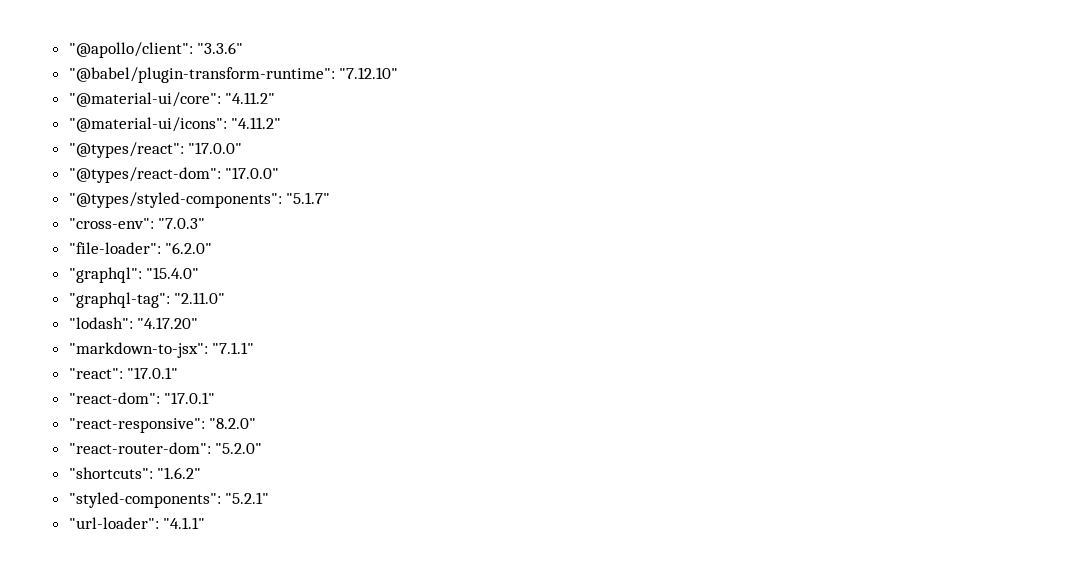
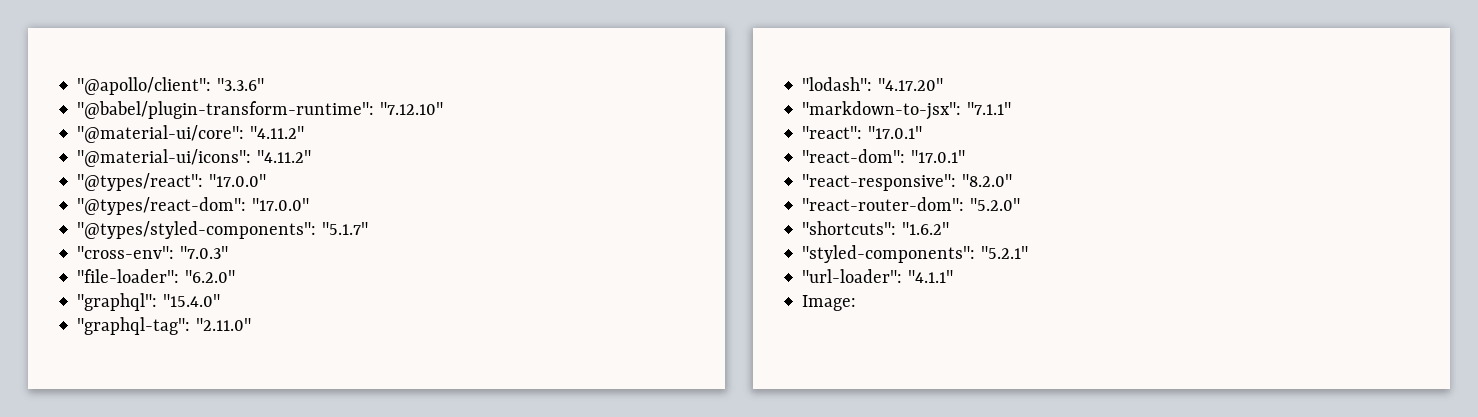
+ Image:

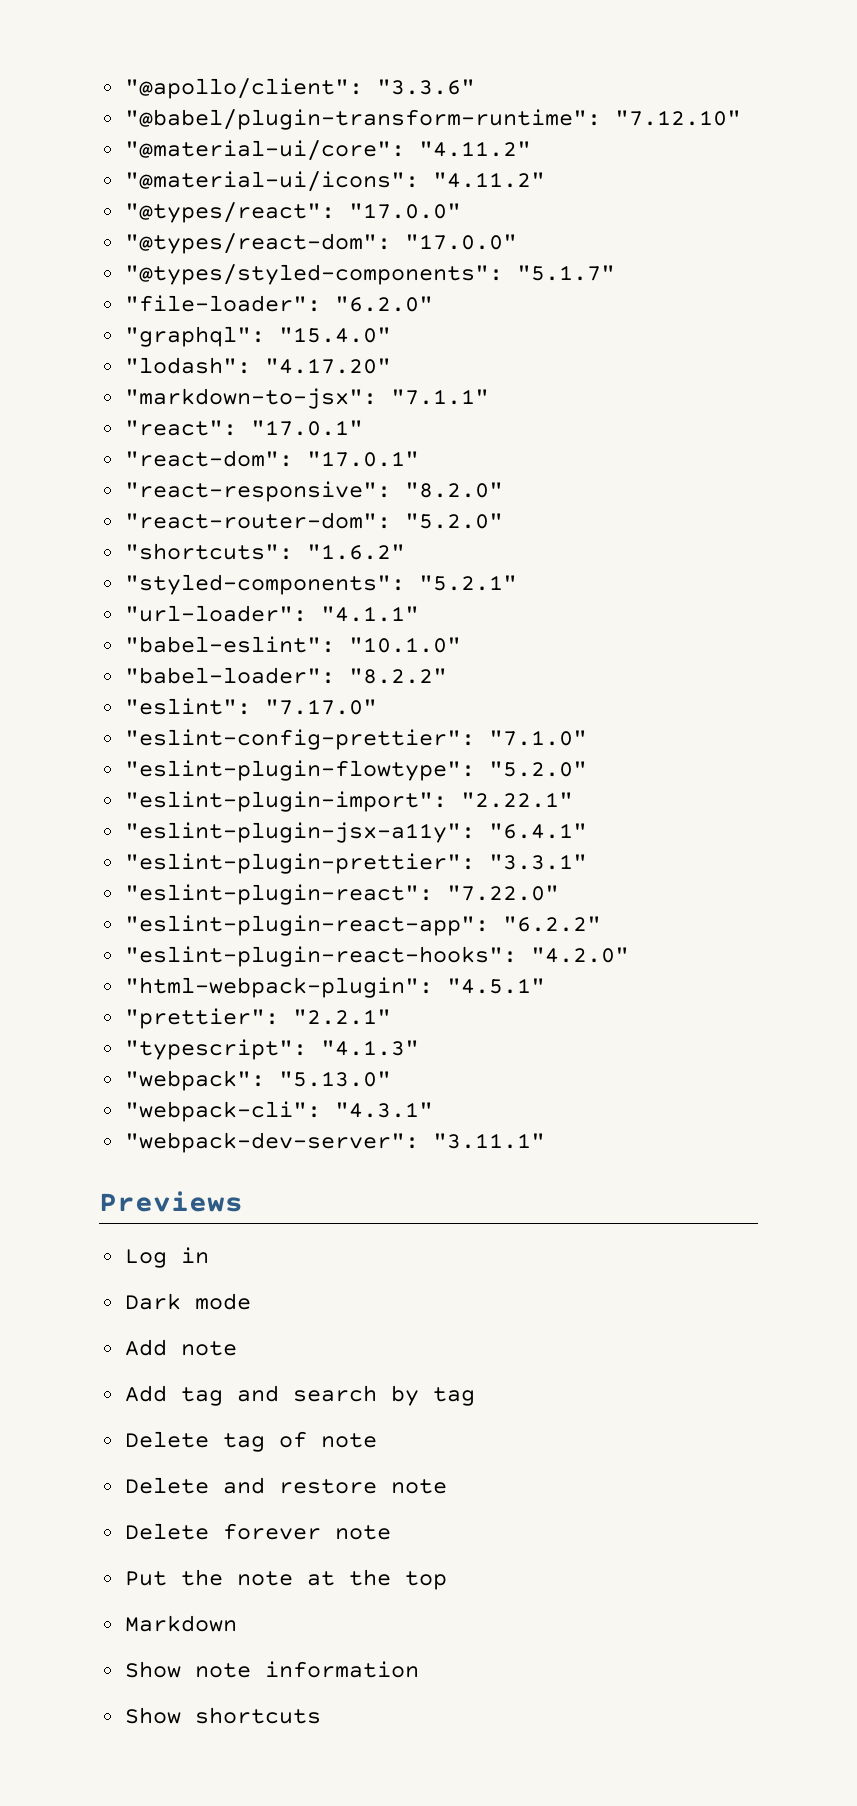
- "cross-env": "7.0.3"
- "graphql-tag": "2.11.0"
- Image:
+ "babel-eslint": "10.1.0"
+ "babel-loader": "8.2.2"
+ "eslint": "7.17.0"
+ "eslint-config-prettier": "7.1.0"
+ "eslint-plugin-flowtype": "5.2.0"
+ "eslint-plugin-import": "2.22.1"
+ "eslint-plugin-jsx-a11y": "6.4.1"
+ "eslint-plugin-prettier": "3.3.1"
+ "eslint-plugin-react": "7.22.0"
+ "eslint-plugin-react-app": "6.2.2"
+ "eslint-plugin-react-hooks": "4.2.0"
+ "html-webpack-plugin": "4.5.1"
+ "prettier": "2.2.1"
+ "typescript": "4.1.3"
+ "webpack": "5.13.0"
+ "webpack-cli": "4.3.1"
+ "webpack-dev-server": "3.11.1"
+ Previews
+ Log in
+ Dark mode
+ Add note
+ Add tag and search by tag
+ Delete tag of note
+ Delete and restore note
+ Delete forever note
+ Put the note at the top
+ Markdown
+ Show note information
+ Show shortcuts

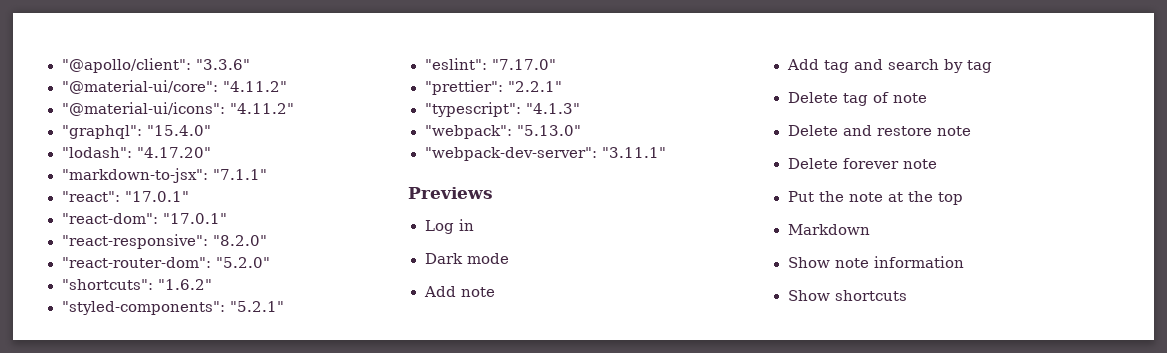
- "@babel/plugin-transform-runtime": "7.12.10"
- "@types/react": "17.0.0"
- "@types/react-dom": "17.0.0"
- "@types/styled-components": "5.1.7"
- "file-loader": "6.2.0"
- "url-loader": "4.1.1"
- "babel-eslint": "10.1.0"
- "babel-loader": "8.2.2"
  "eslint": "7.17.0"
- "eslint-config-prettier": "7.1.0"
- "eslint-plugin-flowtype": "5.2.0"
- "eslint-plugin-import": "2.22.1"
- "eslint-plugin-jsx-a11y": "6.4.1"
- "eslint-plugin-prettier": "3.3.1"
- "eslint-plugin-react": "7.22.0"
- "eslint-plugin-react-app": "6.2.2"
- "eslint-plugin-react-hooks": "4.2.0"
- "html-webpack-plugin": "4.5.1"
- "webpack-cli": "4.3.1"

